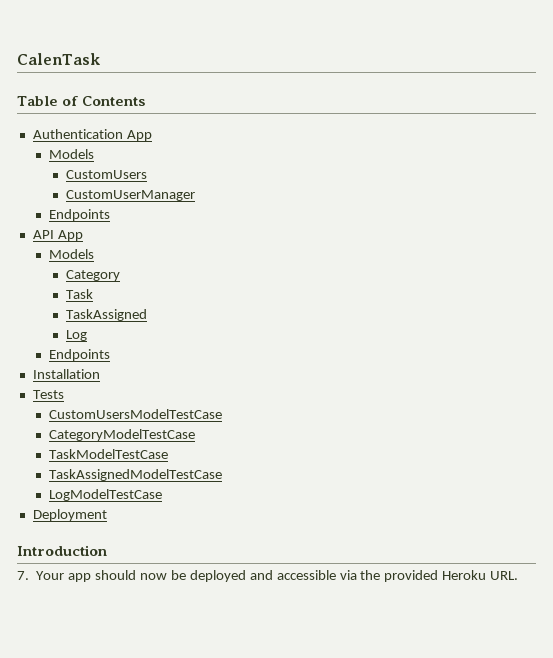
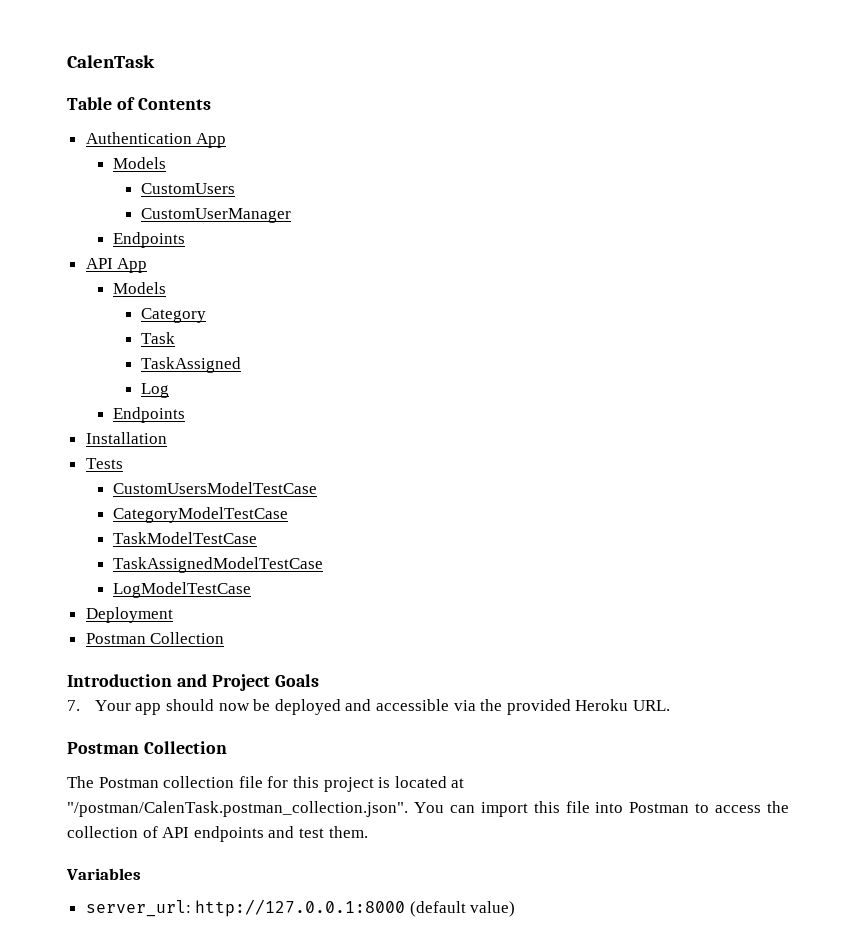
  Deployment
+ Postman Collection
- Introduction
+ Introduction and Project Goals
  7. Your app should now be deployed and accessible via the provided Heroku URL.
+ Postman Collection
+ The Postman collection file for this project is located at "/postman/CalenTask.postman_collection.json". You can import this file into Postman to access the collection of API endpoints and test them.
+ Variables
+ server_url: http://127.0.0.1:8000 (default value)

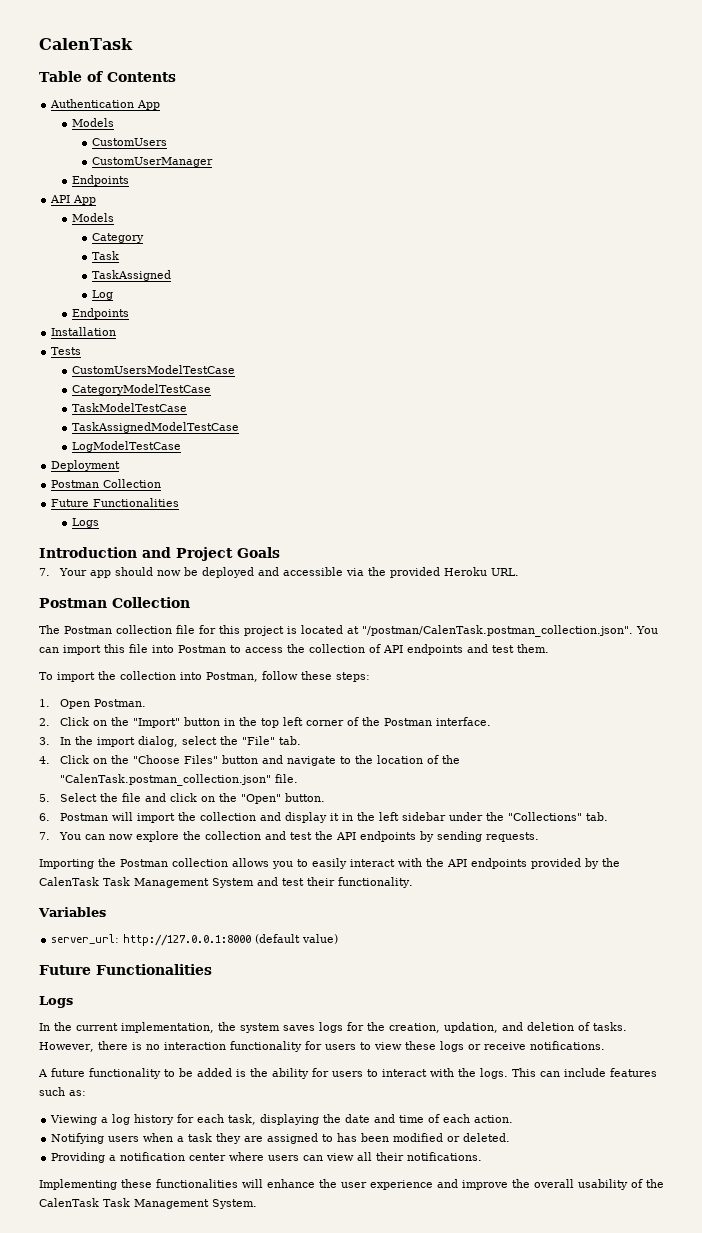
  Deployment
  Postman Collection
+ Future Functionalities
+ Logs
+ To import the collection into Postman, follow these steps:
+ 1. Open Postman.
+ 2. Click on the "Import" button in the top left corner of the Postman interface.
+ 3. In the import dialog, select the "File" tab.
+ 4. Click on the "Choose Files" button and navigate to the location of the "CalenTask.postman_collection.json" file.
+ 5. Select the file and click on the "Open" button.
+ 6. Postman will import the collection and display it in the left sidebar under the "Collections" tab.
+ 7. You can now explore the collection and test the API endpoints by sending requests.
+ Importing the Postman collection allows you to easily interact with the API endpoints provided by the CalenTask Task Management System and test their functionality.
  server_url: http://127.0.0.1:8000 (default value)
+ Future Functionalities
+ Logs
+ In the current implementation, the system saves logs for the creation, updation, and deletion of tasks. However, there is no interaction functionality for users to view these logs or receive notifications.
+ A future functionality to be added is the ability for users to interact with the logs. This can include features such as:
+ Viewing a log history for each task, displaying the date and time of each action.
+ Notifying users when a task they are assigned to has been modified or deleted.
+ Providing a notification center where users can view all their notifications.
+ Implementing these functionalities will enhance the user experience and improve the overall usability of the CalenTask Task Management System.

